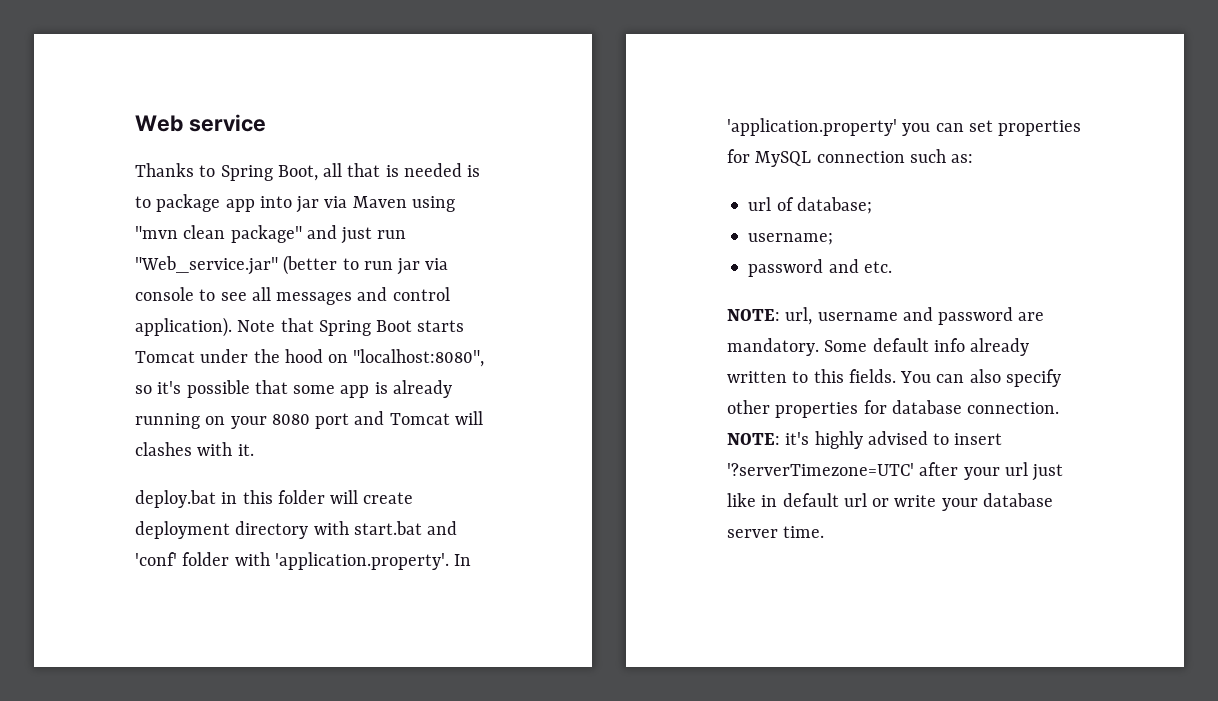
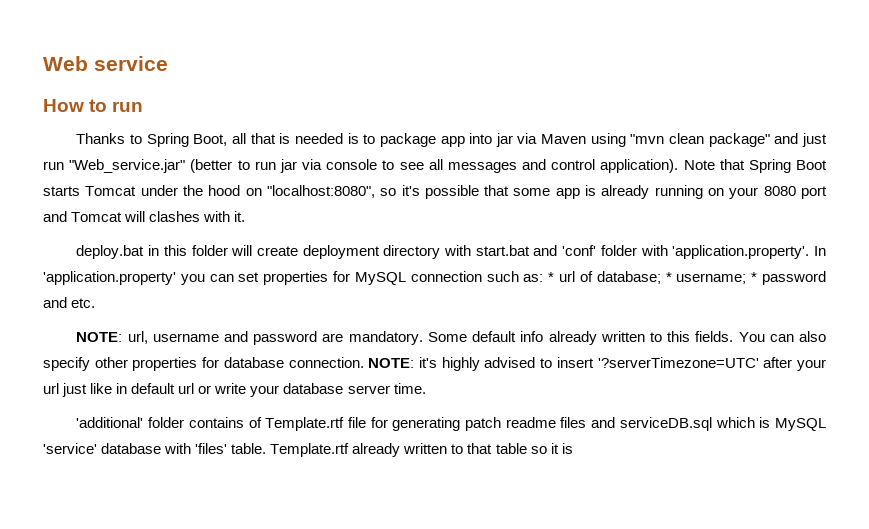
+ How to run
- deploy.bat in this folder will create deployment directory with start.bat and 'conf' folder with 'application.property'. In 'application.property' you can set properties for MySQL connection such as:
- url of database;
- username;
- password and etc.
+ deploy.bat in this folder will create deployment directory with start.bat and 'conf' folder with 'application.property'. In 'application.property' you can set properties for MySQL connection such as: * url of database; * username; * password and etc.
+ 'additional' folder contains of Template.rtf file for generating patch readme files and serviceDB.sql which is MySQL 'service' database with 'files' table. Template.rtf already written to that table so it is

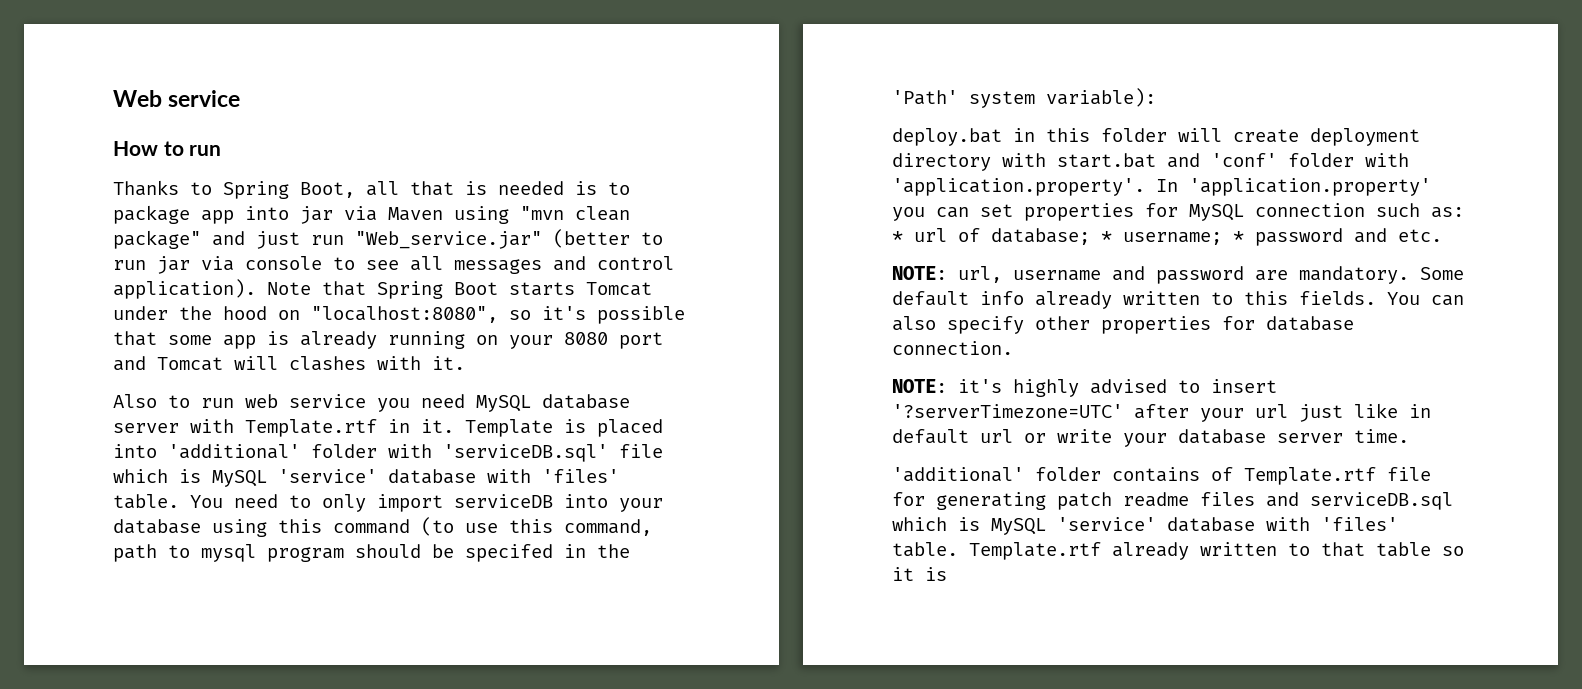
+ Also to run web service you need MySQL database server with Template.rtf in it. Template is placed into 'additional' folder with 'serviceDB.sql' file which is MySQL 'service' database with 'files' table. You need to only import serviceDB into your database using this command (to use this command, path to mysql program should be specifed in the 'Path' system variable):
- You can also specify other properties for database connection. NOTE: it's highly advised to insert '?serverTimezone=UTC' after your url just like in default url or write your database server time.
+ You can also specify other properties for database connection.
+ NOTE: it's highly advised to insert '?serverTimezone=UTC' after your url just like in default url or write your database server time.

